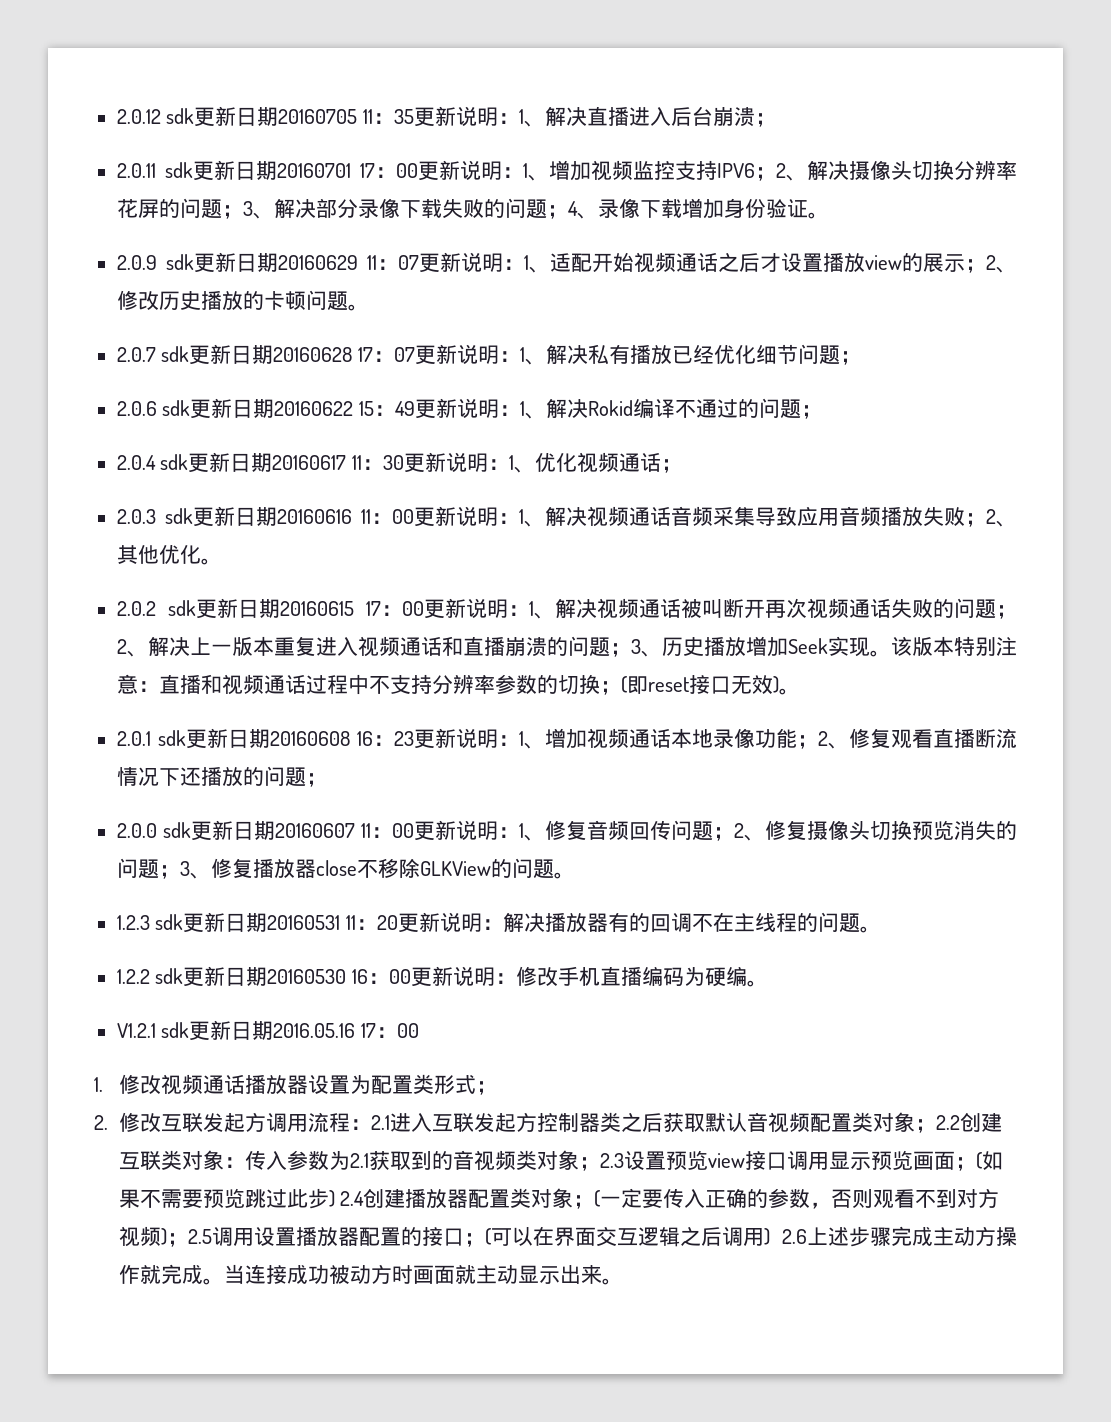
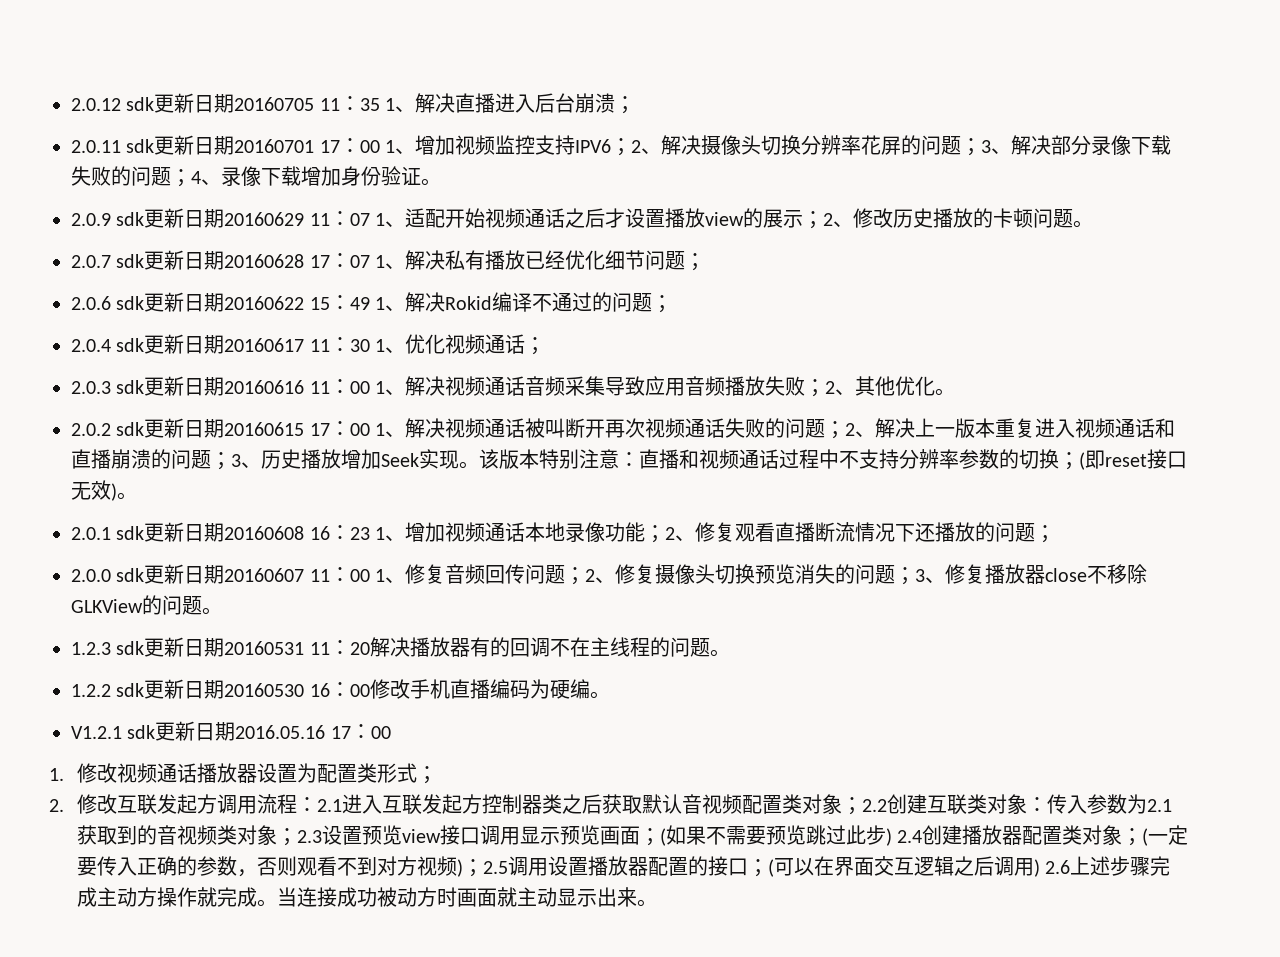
- 2.0.12 sdk更新日期20160705 11：35更新说明：1、解决直播进入后台崩溃；
+ 2.0.12 sdk更新日期20160705 11：35 1、解决直播进入后台崩溃；
- 2.0.11 sdk更新日期20160701 17：00更新说明：1、增加视频监控支持IPV6；2、解决摄像头切换分辨率花屏的问题；3、解决部分录像下载失败的问题；4、录像下载增加身份验证。
+ 2.0.11 sdk更新日期20160701 17：00 1、增加视频监控支持IPV6；2、解决摄像头切换分辨率花屏的问题；3、解决部分录像下载失败的问题；4、录像下载增加身份验证。
- 2.0.9 sdk更新日期20160629 11：07更新说明：1、适配开始视频通话之后才设置播放view的展示；2、修改历史播放的卡顿问题。
+ 2.0.9 sdk更新日期20160629 11：07 1、适配开始视频通话之后才设置播放view的展示；2、修改历史播放的卡顿问题。
- 2.0.7 sdk更新日期20160628 17：07更新说明：1、解决私有播放已经优化细节问题；
+ 2.0.7 sdk更新日期20160628 17：07 1、解决私有播放已经优化细节问题；
- 2.0.6 sdk更新日期20160622 15：49更新说明：1、解决Rokid编译不通过的问题；
+ 2.0.6 sdk更新日期20160622 15：49 1、解决Rokid编译不通过的问题；
- 2.0.4 sdk更新日期20160617 11：30更新说明：1、优化视频通话；
+ 2.0.4 sdk更新日期20160617 11：30 1、优化视频通话；
- 2.0.3 sdk更新日期20160616 11：00更新说明：1、解决视频通话音频采集导致应用音频播放失败；2、其他优化。
+ 2.0.3 sdk更新日期20160616 11：00 1、解决视频通话音频采集导致应用音频播放失败；2、其他优化。
- 2.0.2 sdk更新日期20160615 17：00更新说明：1、解决视频通话被叫断开再次视频通话失败的问题；2、解决上一版本重复进入视频通话和直播崩溃的问题；3、历史播放增加Seek实现。
+ 2.0.2 sdk更新日期20160615 17：00 1、解决视频通话被叫断开再次视频通话失败的问题；2、解决上一版本重复进入视频通话和直播崩溃的问题；3、历史播放增加Seek实现。
- 2.0.1 sdk更新日期20160608 16：23更新说明：1、增加视频通话本地录像功能；2、修复观看直播断流情况下还播放的问题；
+ 2.0.1 sdk更新日期20160608 16：23 1、增加视频通话本地录像功能；2、修复观看直播断流情况下还播放的问题；
- 2.0.0 sdk更新日期20160607 11：00更新说明：1、修复音频回传问题；2、修复摄像头切换预览消失的问题；3、修复播放器close不移除GLKView的问题。
+ 2.0.0 sdk更新日期20160607 11：00 1、修复音频回传问题；2、修复摄像头切换预览消失的问题；3、修复播放器close不移除GLKView的问题。
- 1.2.3 sdk更新日期20160531 11：20更新说明：解决播放器有的回调不在主线程的问题。
+ 1.2.3 sdk更新日期20160531 11：20解决播放器有的回调不在主线程的问题。
- 1.2.2 sdk更新日期20160530 16：00更新说明：修改手机直播编码为硬编。
+ 1.2.2 sdk更新日期20160530 16：00修改手机直播编码为硬编。

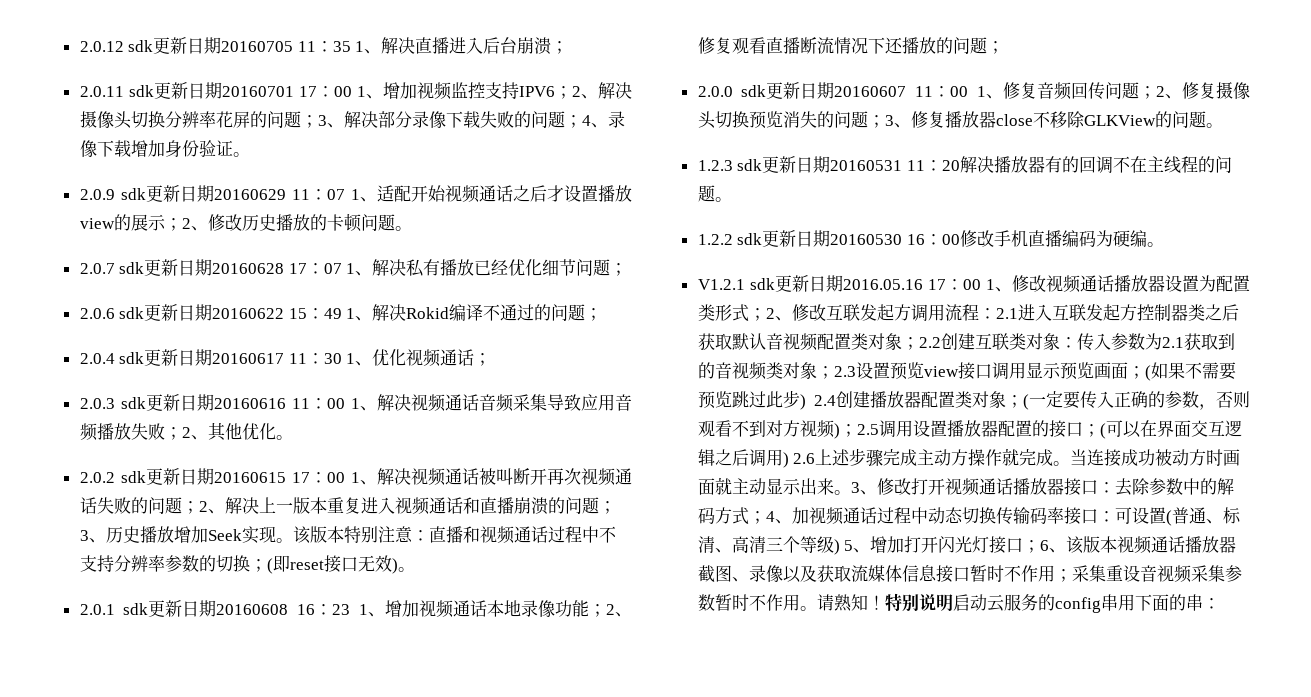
- V1.2.1 sdk更新日期2016.05.16 17：00
- 1.修改视频通话播放器设置为配置类形式；
- 2.修改互联发起方调用流程：
+ V1.2.1 sdk更新日期2016.05.16 17：00 1、修改视频通话播放器设置为配置类形式；2、修改互联发起方调用流程：
+ 3、修改打开视频通话播放器接口：去除参数中的解码方式；4、加视频通话过程中动态切换传输码率接口：可设置(普通、标清、高清三个等级) 5、增加打开闪光灯接口；6、该版本视频通话播放器截图、录像以及获取流媒体信息接口暂时不作用；采集重设音视频采集参数暂时不作用。请熟知！特别说明启动云服务的config串用下面的串：

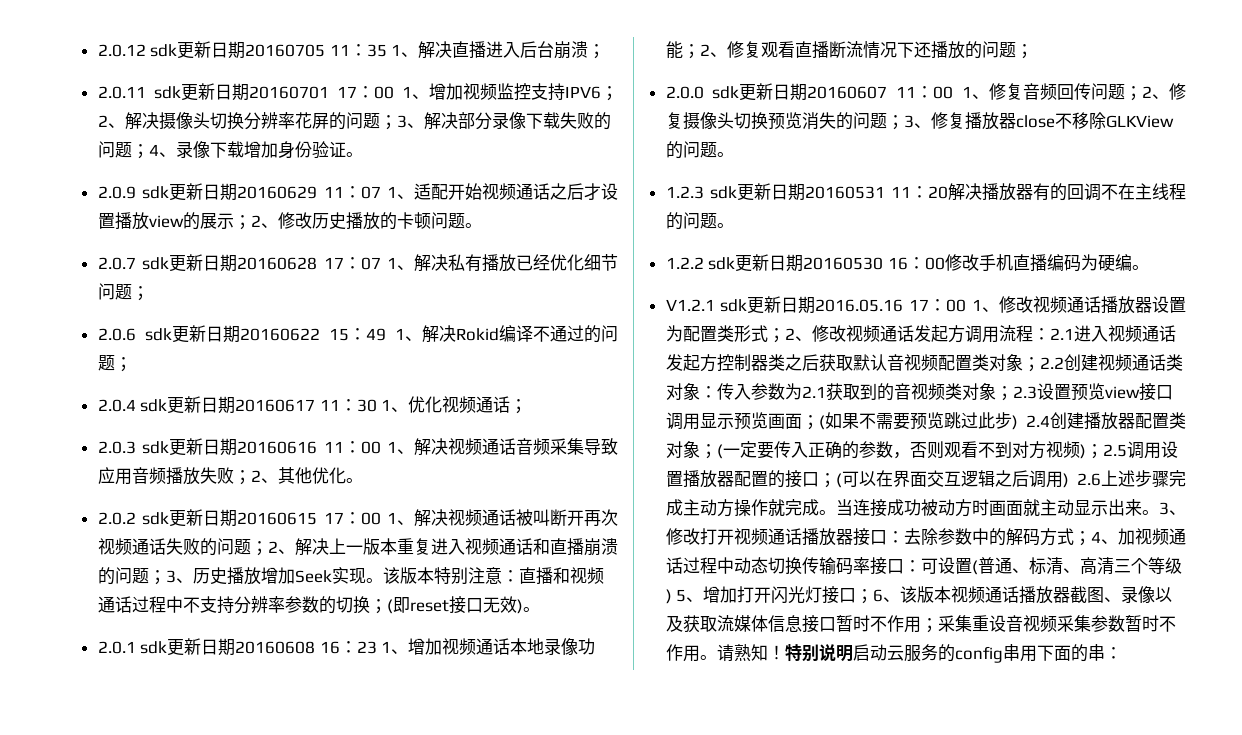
- 2、修改互联发起方调用流程：
+ 2、修改视频通话发起方调用流程：
- 2.1进入互联发起方控制器类之后获取默认音视频配置类对象；
+ 2.1进入视频通话发起方控制器类之后获取默认音视频配置类对象；
- 2.2创建互联类对象：
+ 2.2创建视频通话类对象：

